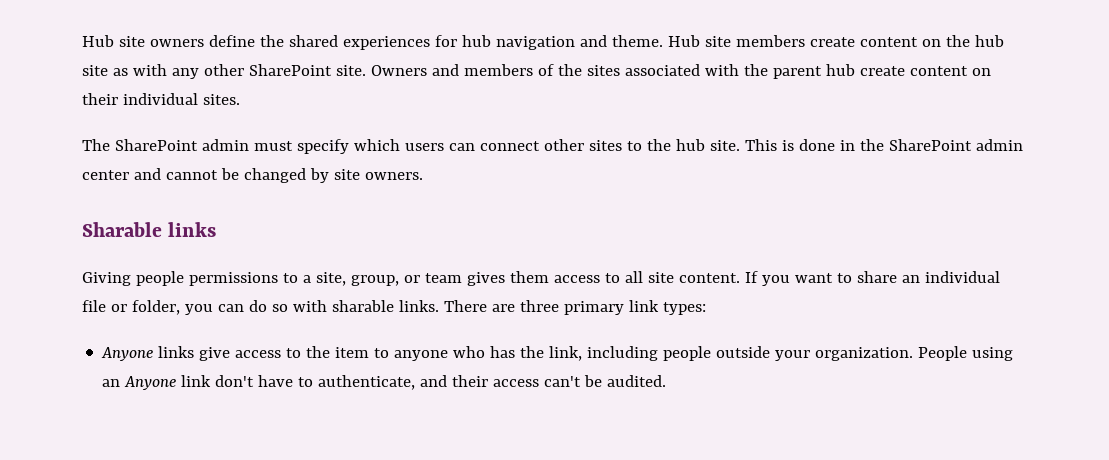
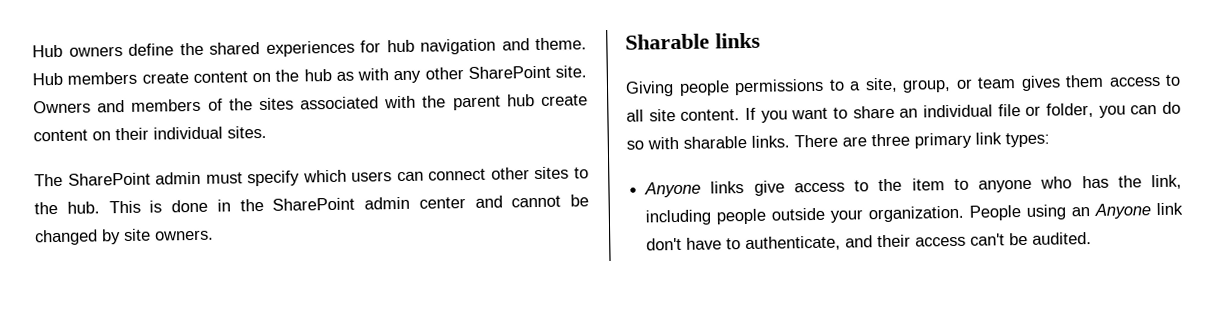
- Hub site owners define the shared experiences for hub navigation and theme.
+ Hub owners define the shared experiences for hub navigation and theme.
- Hub site members create content on the hub site as with any other SharePoint site.
+ Hub members create content on the hub as with any other SharePoint site.
- The SharePoint admin must specify which users can connect other sites to the hub site.
+ The SharePoint admin must specify which users can connect other sites to the hub.

